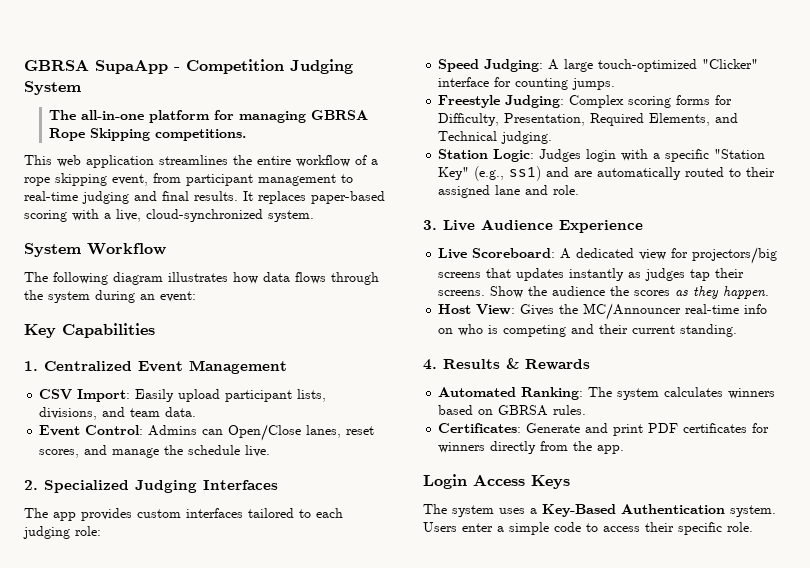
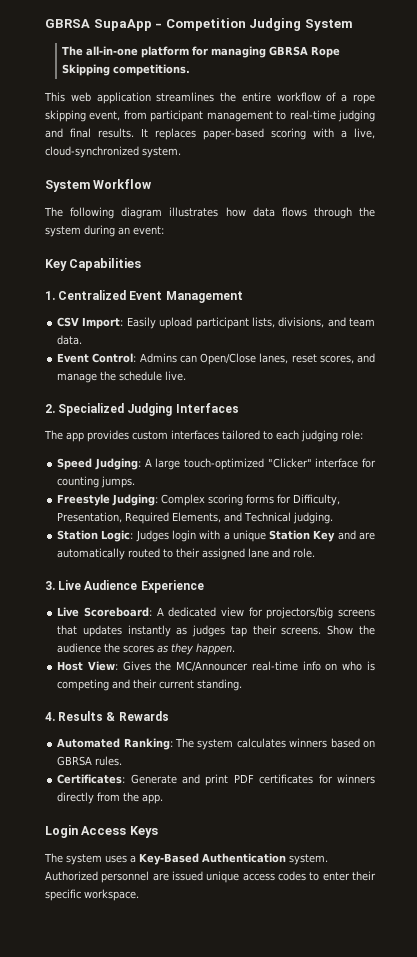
- Station Logic: Judges login with a specific "Station Key" (e.g., ss1) and are automatically routed to their assigned lane and role.
+ Station Logic: Judges login with a unique Station Key and are automatically routed to their assigned lane and role.
- Users enter a simple code to access their specific role.
+ Authorized personnel are issued unique access codes to enter their specific workspace.

